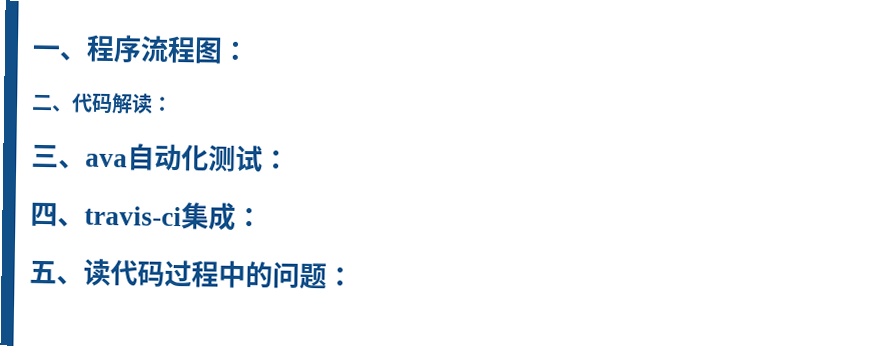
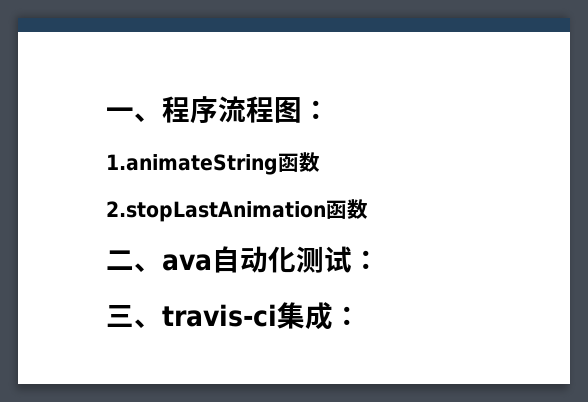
- 二、代码解读：
- 三、ava自动化测试：
+ 1.animateString函数
+ 2.stopLastAnimation函数
+ 二、ava自动化测试：
- 四、travis-ci集成：
+ 三、travis-ci集成：
- 五、读代码过程中的问题：

